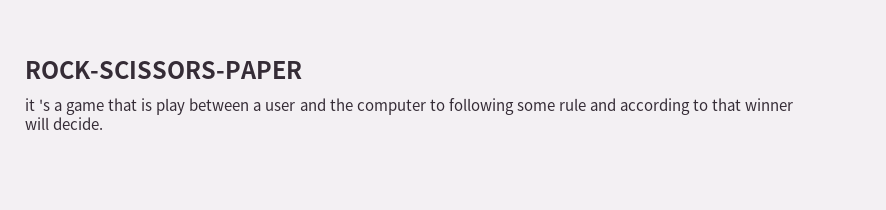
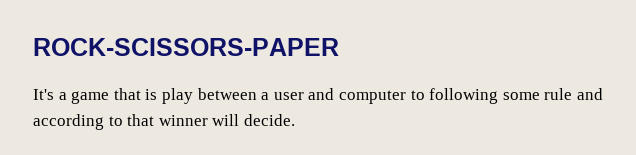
- it 's a game that is play between a user and the computer to following some rule and according to that winner will decide.
+ It's a game that is play between a user and computer to following some rule and according to that winner will decide.

